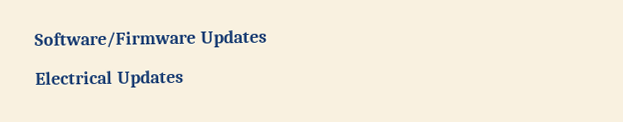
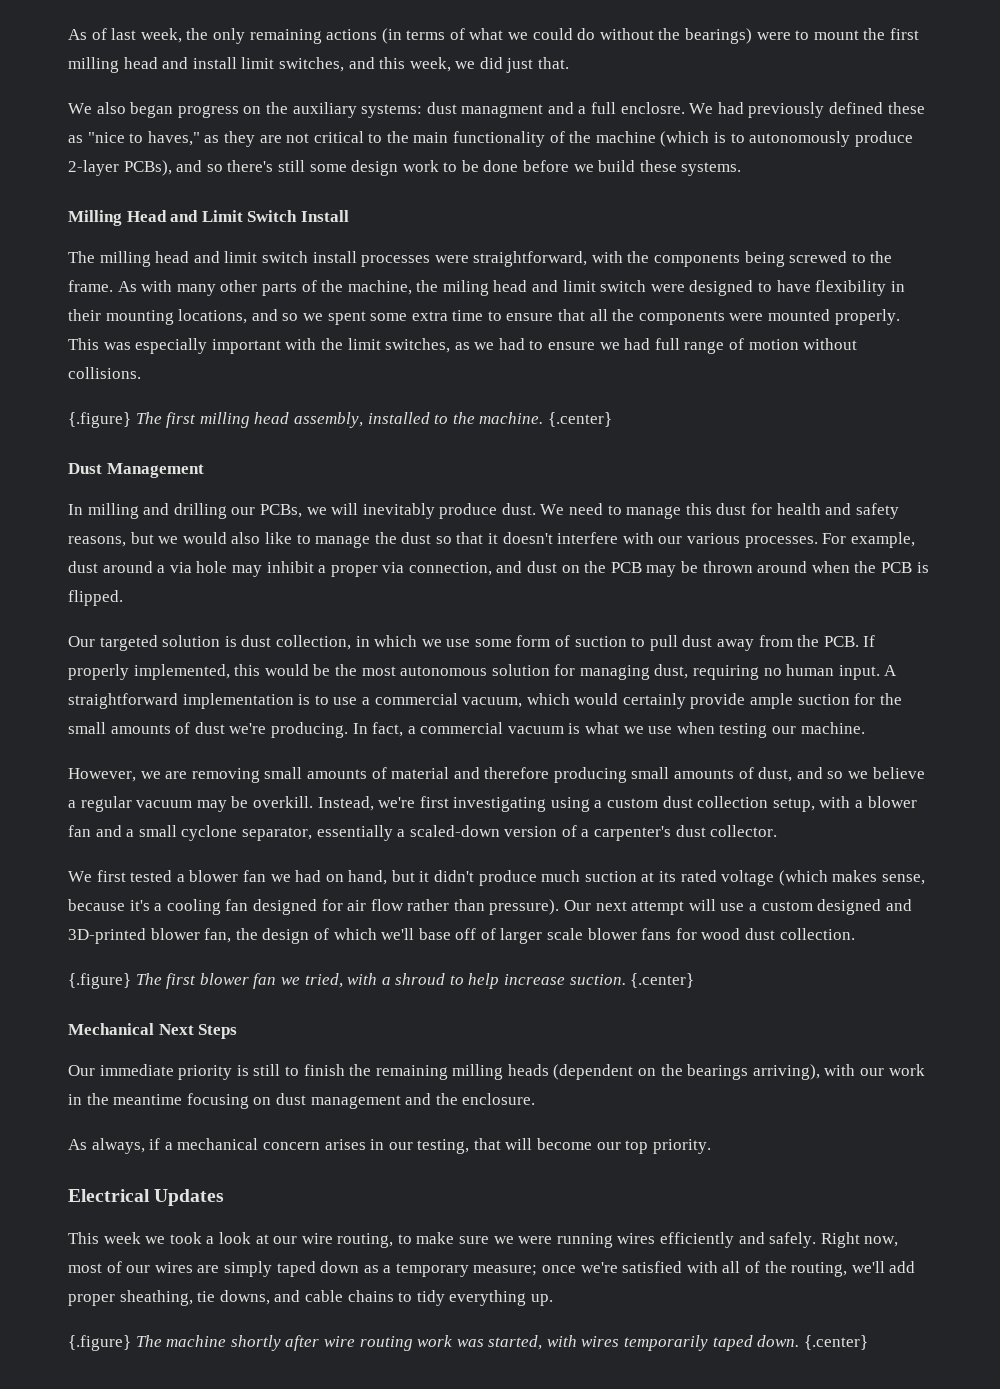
- Software/Firmware Updates
+ As of last week, the only remaining actions (in terms of what we could do without the bearings) were to mount the first milling head and install limit switches, and this week, we did just that.
+ We also began progress on the auxiliary systems: dust managment and a full enclosre. We had previously defined these as "nice to haves," as they are not critical to the main functionality of the machine (which is to autonomously produce 2-layer PCBs), and so there's still some design work to be done before we build these systems.
+ Milling Head and Limit Switch Install
+ The milling head and limit switch install processes were straightforward, with the components being screwed to the frame. As with many other parts of the machine, the miling head and limit switch were designed to have flexibility in their mounting locations, and so we spent some extra time to ensure that all the components were mounted properly. This was especially important with the limit switches, as we had to ensure we had full range of motion without collisions.
+ {.figure} The first milling head assembly, installed to the machine. {.center}
+ Dust Management
+ In milling and drilling our PCBs, we will inevitably produce dust. We need to manage this dust for health and safety reasons, but we would also like to manage the dust so that it doesn't interfere with our various processes. For example, dust around a via hole may inhibit a proper via connection, and dust on the PCB may be thrown around when the PCB is flipped.
+ Our targeted solution is dust collection, in which we use some form of suction to pull dust away from the PCB. If properly implemented, this would be the most autonomous solution for managing dust, requiring no human input. A straightforward implementation is to use a commercial vacuum, which would certainly provide ample suction for the small amounts of dust we're producing. In fact, a commercial vacuum is what we use when testing our machine.
+ However, we are removing small amounts of material and therefore producing small amounts of dust, and so we believe a regular vacuum may be overkill. Instead, we're first investigating using a custom dust collection setup, with a blower fan and a small cyclone separator, essentially a scaled-down version of a carpenter's dust collector.
+ We first tested a blower fan we had on hand, but it didn't produce much suction at its rated voltage (which makes sense, because it's a cooling fan designed for air flow rather than pressure). Our next attempt will use a custom designed and 3D-printed blower fan, the design of which we'll base off of larger scale blower fans for wood dust collection.
+ {.figure} The first blower fan we tried, with a shroud to help increase suction. {.center}
+ Mechanical Next Steps
+ Our immediate priority is still to finish the remaining milling heads (dependent on the bearings arriving), with our work in the meantime focusing on dust management and the enclosure.
+ As always, if a mechanical concern arises in our testing, that will become our top priority.
  Electrical Updates
+ This week we took a look at our wire routing, to make sure we were running wires efficiently and safely. Right now, most of our wires are simply taped down as a temporary measure; once we're satisfied with all of the routing, we'll add proper sheathing, tie downs, and cable chains to tidy everything up.
+ {.figure} The machine shortly after wire routing work was started, with wires temporarily taped down. {.center}

